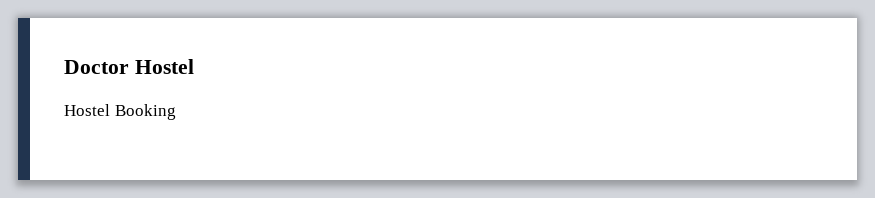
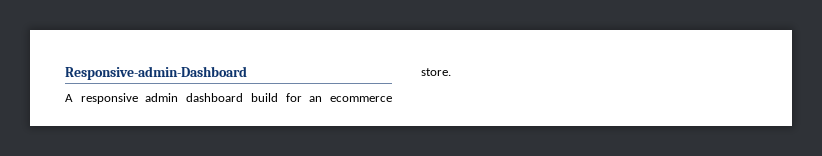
- Doctor Hostel
- Hostel Booking
+ Responsive-admin-Dashboard
+ A responsive admin dashboard build for an ecommerce store.

